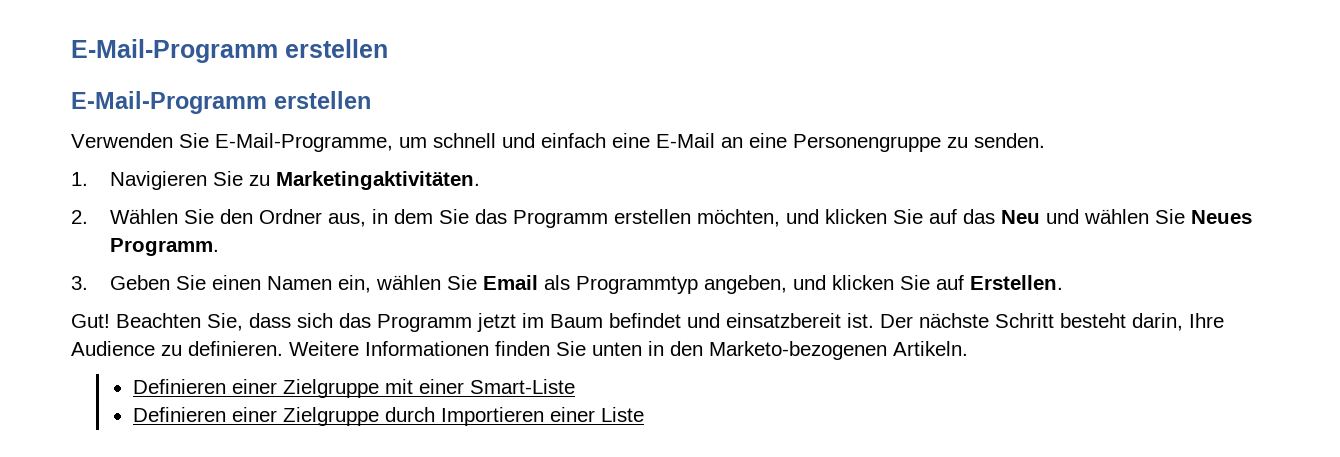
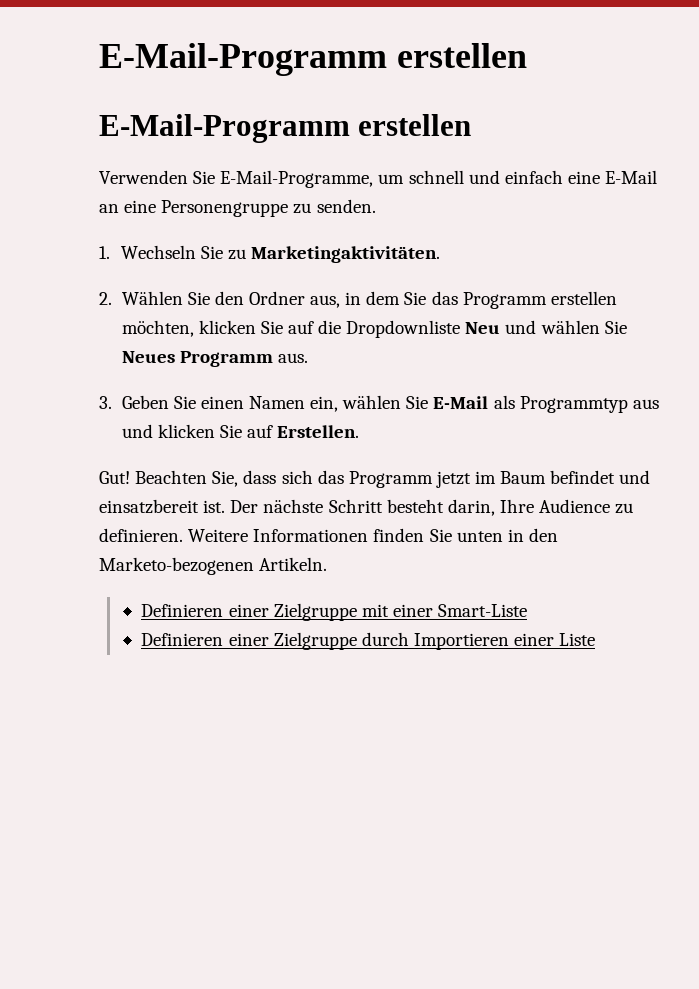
- 1. Navigieren Sie zu Marketingaktivitäten.
+ 1. Wechseln Sie zu Marketingaktivitäten.
- 2. Wählen Sie den Ordner aus, in dem Sie das Programm erstellen möchten, und klicken Sie auf das Neu und wählen Sie Neues Programm.
+ 2. Wählen Sie den Ordner aus, in dem Sie das Programm erstellen möchten, klicken Sie auf die Dropdownliste Neu und wählen Sie Neues Programm aus.
- 3. Geben Sie einen Namen ein, wählen Sie Email als Programmtyp angeben, und klicken Sie auf Erstellen.
+ 3. Geben Sie einen Namen ein, wählen Sie E-Mail als Programmtyp aus und klicken Sie auf Erstellen.

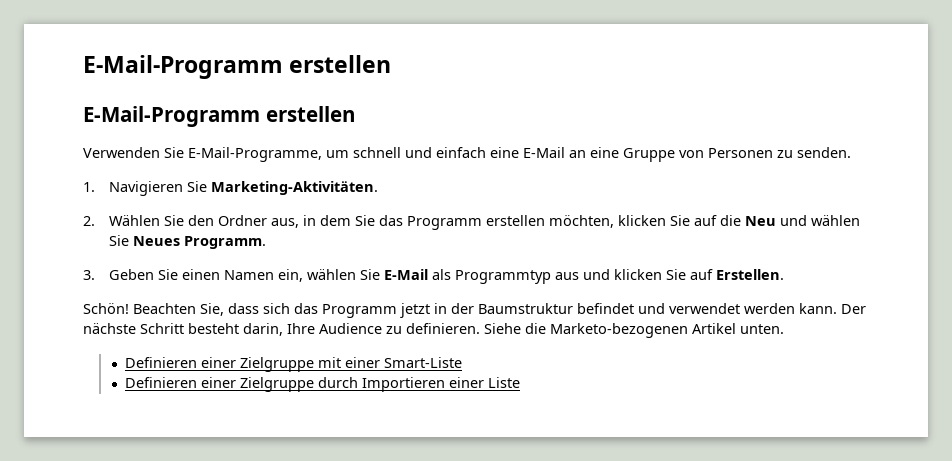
- Verwenden Sie E-Mail-Programme, um schnell und einfach eine E-Mail an eine Personengruppe zu senden.
+ Verwenden Sie E-Mail-Programme, um schnell und einfach eine E-Mail an eine Gruppe von Personen zu senden.
- 1. Wechseln Sie zu Marketingaktivitäten.
+ 1. Navigieren Sie Marketing-Aktivitäten.
- 2. Wählen Sie den Ordner aus, in dem Sie das Programm erstellen möchten, klicken Sie auf die Dropdownliste Neu und wählen Sie Neues Programm aus.
+ 2. Wählen Sie den Ordner aus, in dem Sie das Programm erstellen möchten, klicken Sie auf die Neu und wählen Sie Neues Programm.
- Gut!
+ Schön!
- Beachten Sie, dass sich das Programm jetzt im Baum befindet und einsatzbereit ist.
+ Beachten Sie, dass sich das Programm jetzt in der Baumstruktur befindet und verwendet werden kann.
- Weitere Informationen finden Sie unten in den Marketo-bezogenen Artikeln.
+ Siehe die Marketo-bezogenen Artikel unten.

